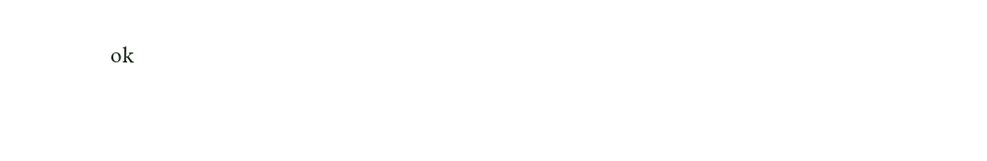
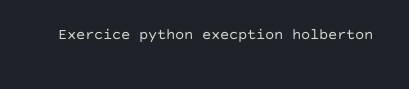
- ok
+ Exercice python execption holberton

